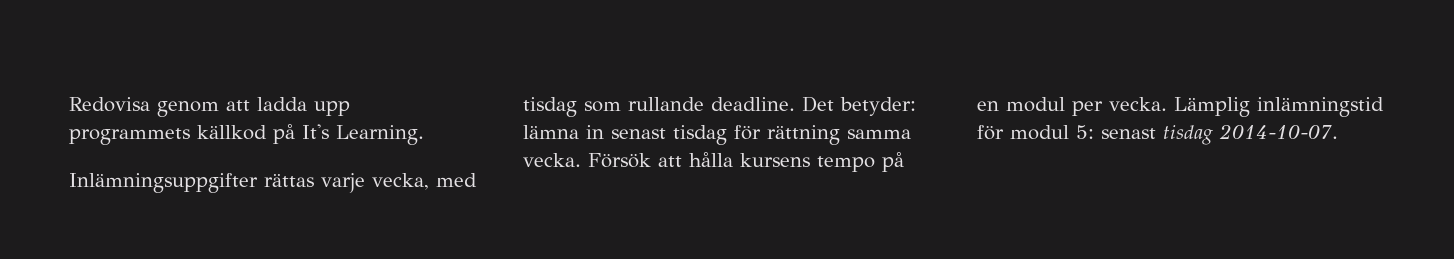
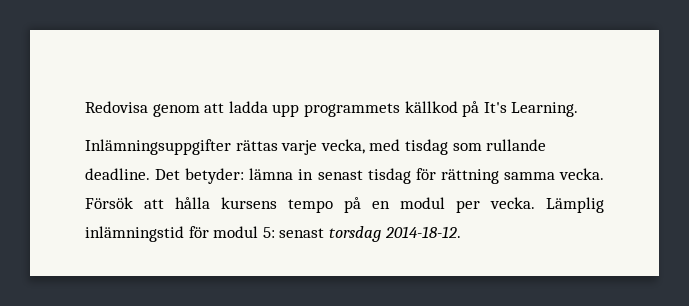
- Lämplig inlämningstid för modul 5: senast tisdag 2014-10-07.
+ Lämplig inlämningstid för modul 5: senast torsdag 2014-18-12.

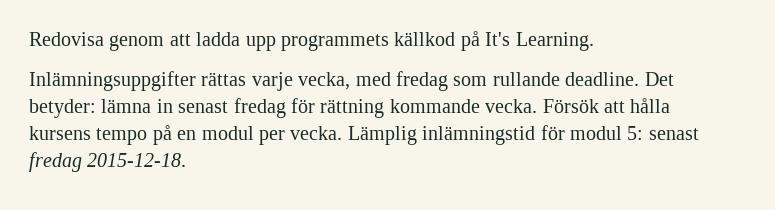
- Inlämningsuppgifter rättas varje vecka, med tisdag som rullande deadline.
+ Inlämningsuppgifter rättas varje vecka, med fredag som rullande deadline.
- Det betyder: lämna in senast tisdag för rättning samma vecka.
+ Det betyder: lämna in senast fredag för rättning kommande vecka.
- Lämplig inlämningstid för modul 5: senast torsdag 2014-18-12.
+ Lämplig inlämningstid för modul 5: senast fredag 2015-12-18.

